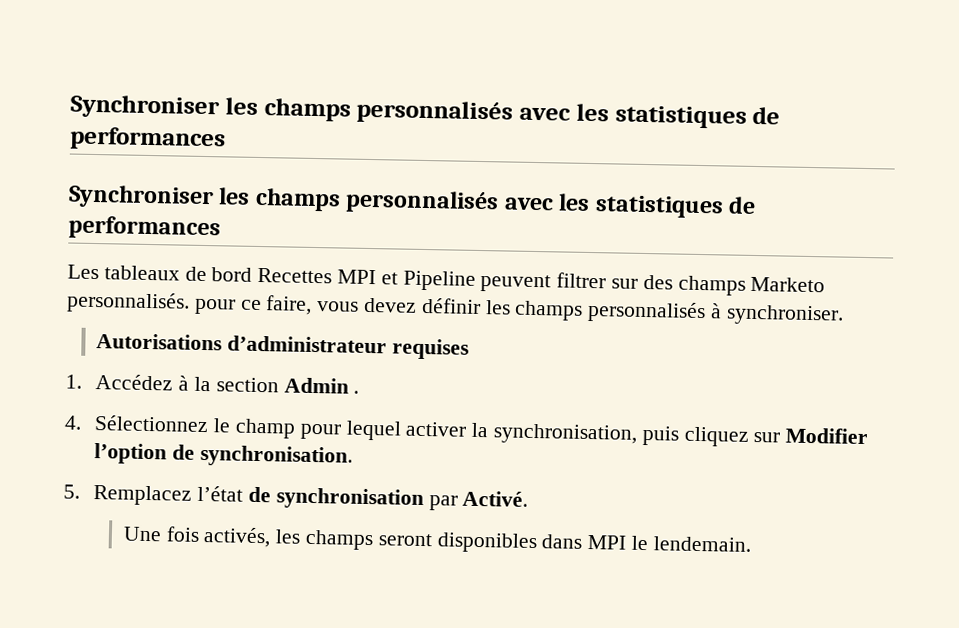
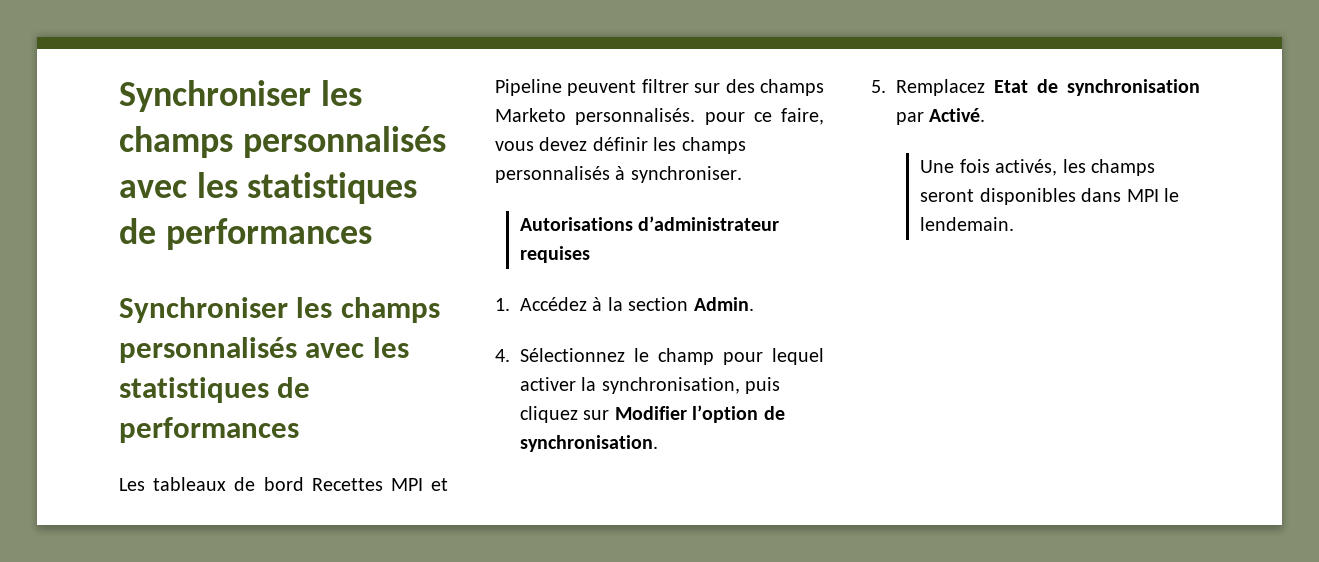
- 1. Accédez à la section Admin .
+ 1. Accédez à la section Admin.
- 5. Remplacez l’état de synchronisation par Activé.
+ 5. Remplacez Etat de synchronisation par Activé.

